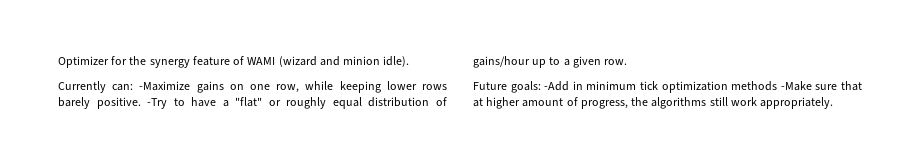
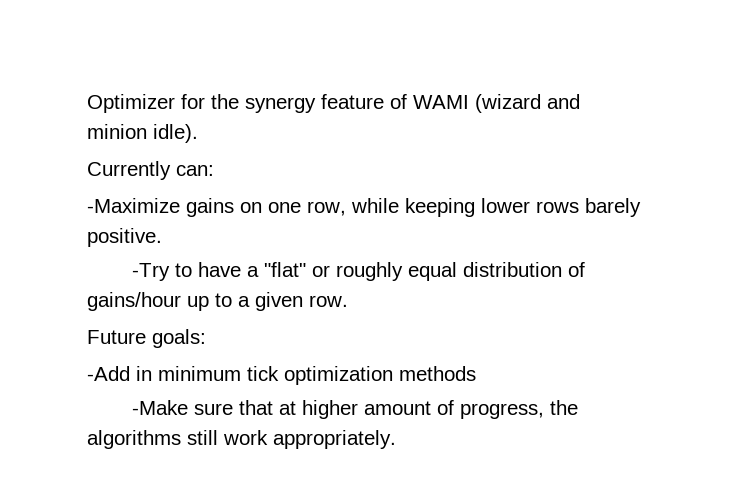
- Currently can: -Maximize gains on one row, while keeping lower rows barely positive. -Try to have a "flat" or roughly equal distribution of gains/hour up to a given row.
+ Currently can:
+ -Maximize gains on one row, while keeping lower rows barely positive.
+ -Try to have a "flat" or roughly equal distribution of gains/hour up to a given row.
- Future goals: -Add in minimum tick optimization methods -Make sure that at higher amount of progress, the algorithms still work appropriately.
+ Future goals:
+ -Add in minimum tick optimization methods
+ -Make sure that at higher amount of progress, the algorithms still work appropriately.

